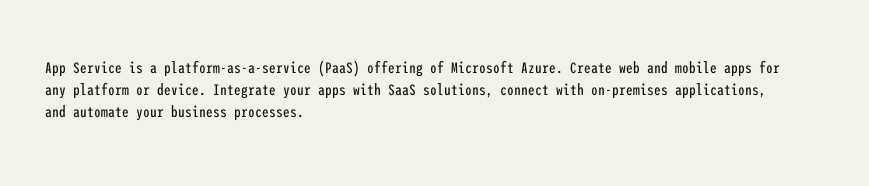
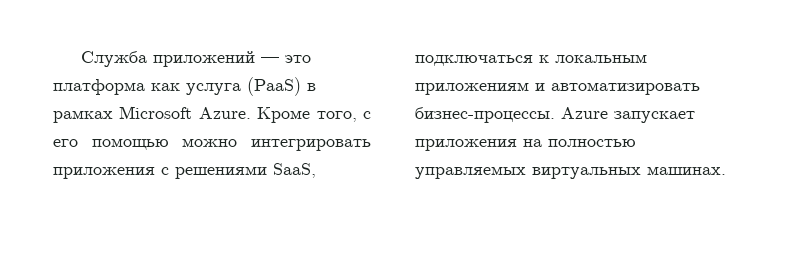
- App Service is a platform-as-a-service (PaaS) offering of Microsoft Azure. Create web and mobile apps for any platform or device. Integrate your apps with SaaS solutions, connect with on-premises applications, and automate your business processes.
+ Служба приложений — это платформа как услуга (PaaS) в рамках Microsoft Azure. Кроме того, с его помощью можно интегрировать приложения с решениями SaaS, подключаться к локальным приложениям и автоматизировать бизнес-процессы. Azure запускает приложения на полностью управляемых виртуальных машинах.

